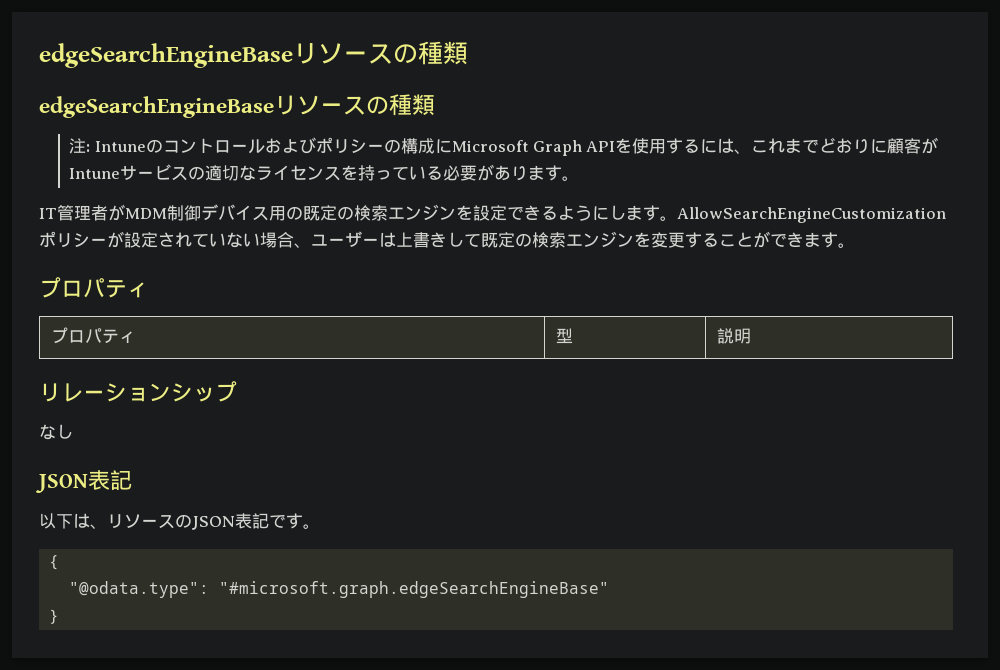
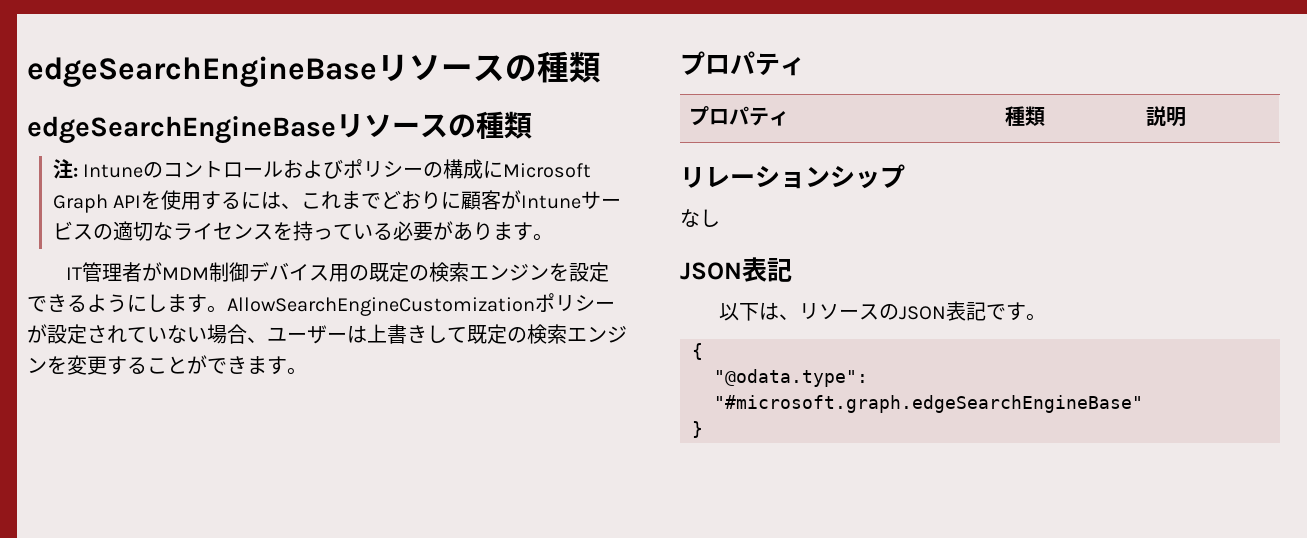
- プロパティ | 型 | 説明
+ プロパティ | 種類 | 説明

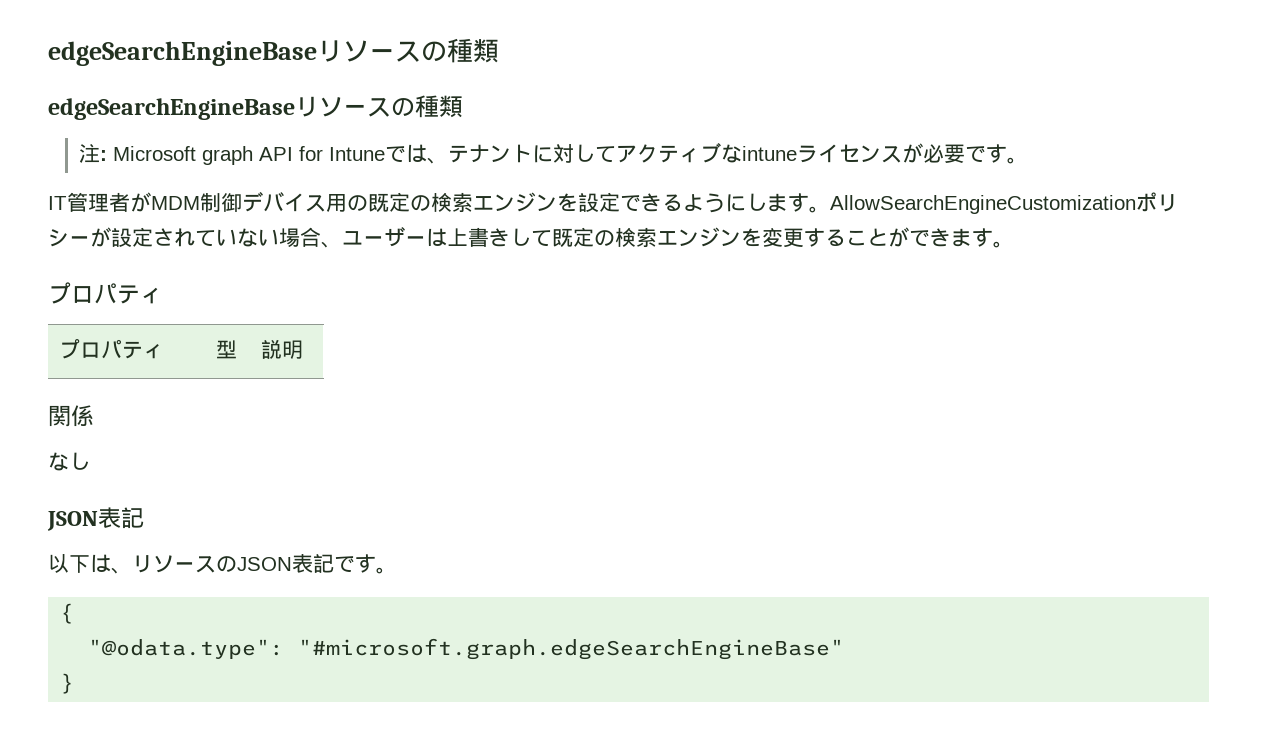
- 注: Intuneのコントロールおよびポリシーの構成にMicrosoft Graph APIを使用するには、これまでどおりに顧客がIntuneサービスの適切なライセンスを持っている必要があります。
+ 注: Microsoft graph API for Intuneでは、テナントに対してアクティブなintuneライセンスが必要です。
- プロパティ | 種類 | 説明
+ プロパティ | 型 | 説明
- リレーションシップ
+ 関係

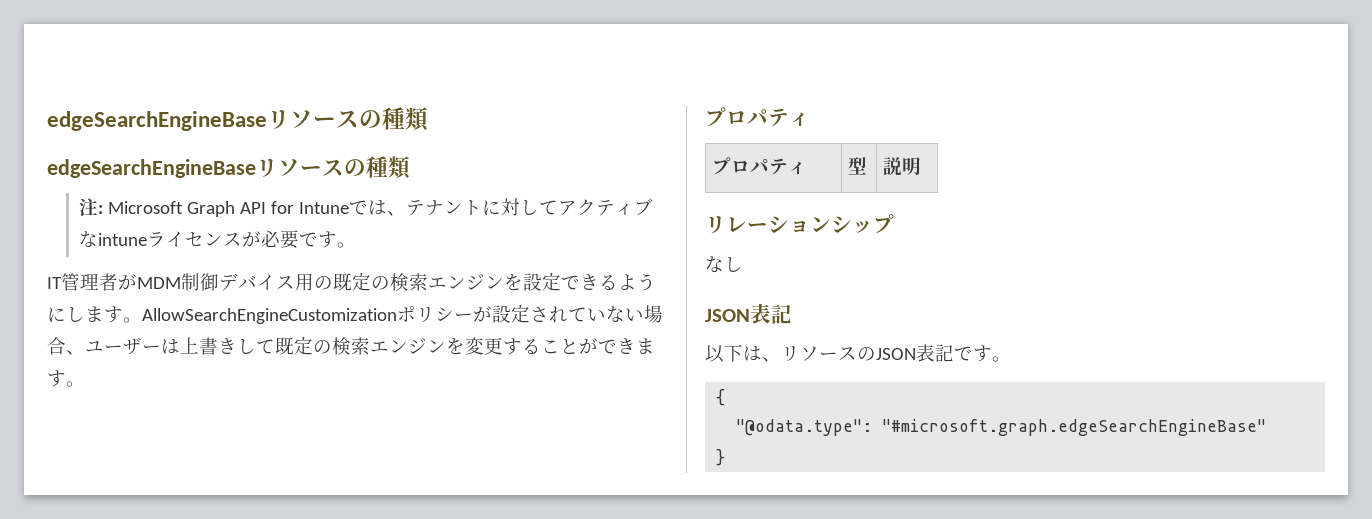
- 注: Microsoft graph API for Intuneでは、テナントに対してアクティブなintuneライセンスが必要です。
+ 注: Microsoft Graph API for Intuneでは、テナントに対してアクティブなintuneライセンスが必要です。
- 関係
+ リレーションシップ

